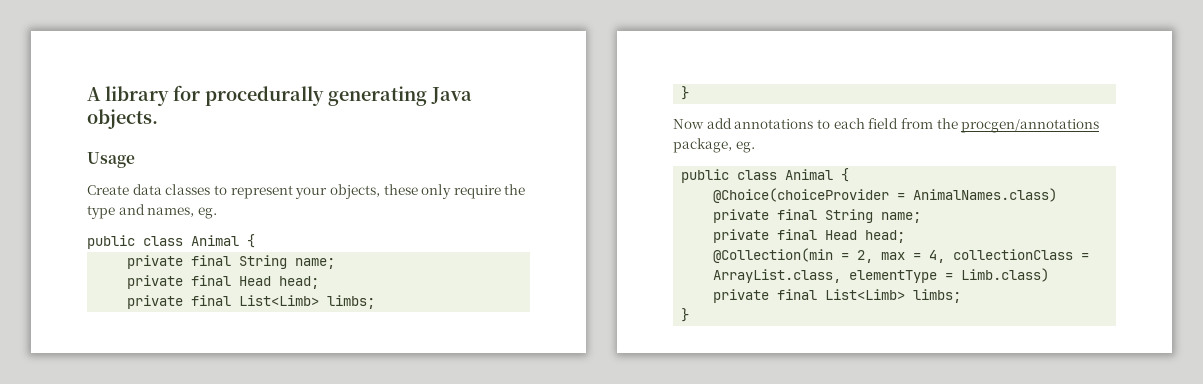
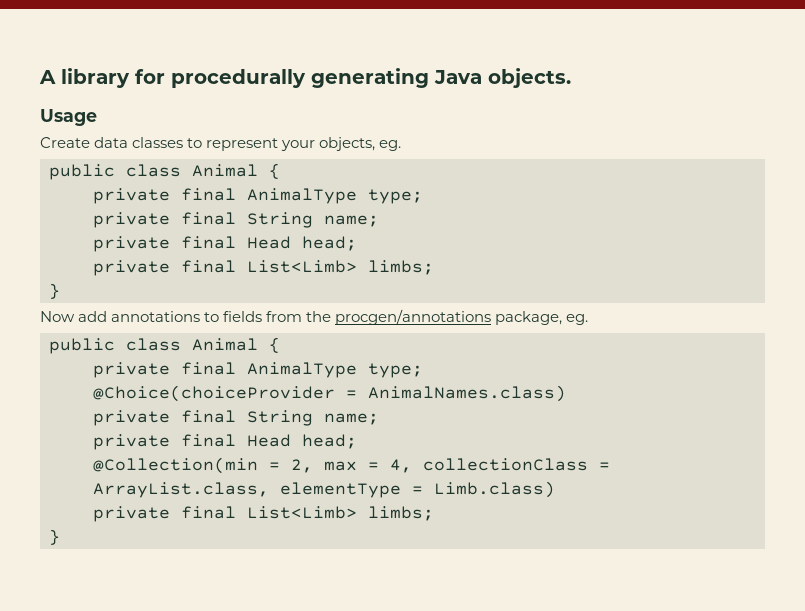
- Create data classes to represent your objects, these only require the type and names, eg.
+ Create data classes to represent your objects, eg.
  public class Animal {
+ private final AnimalType type;
- Now add annotations to each field from the procgen/annotations package, eg.
+ Now add annotations to fields from the procgen/annotations package, eg.
  public class Animal {
+ private final AnimalType type;

